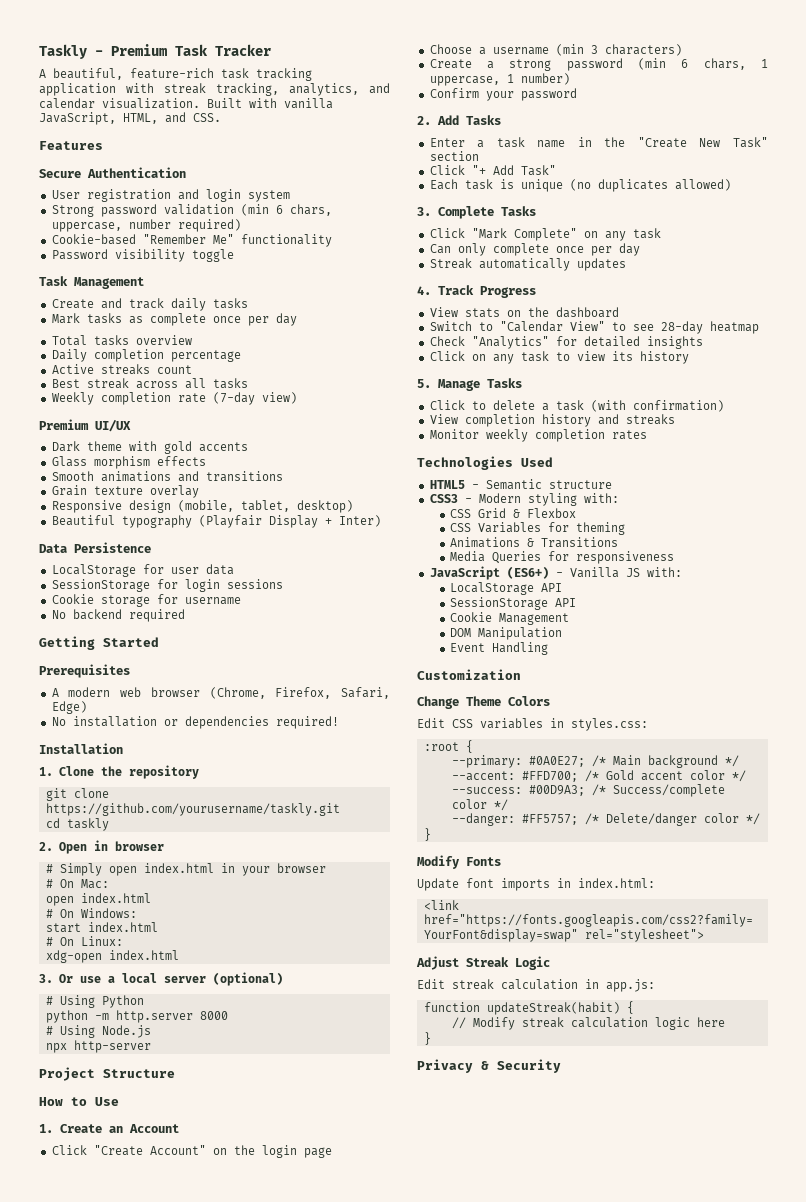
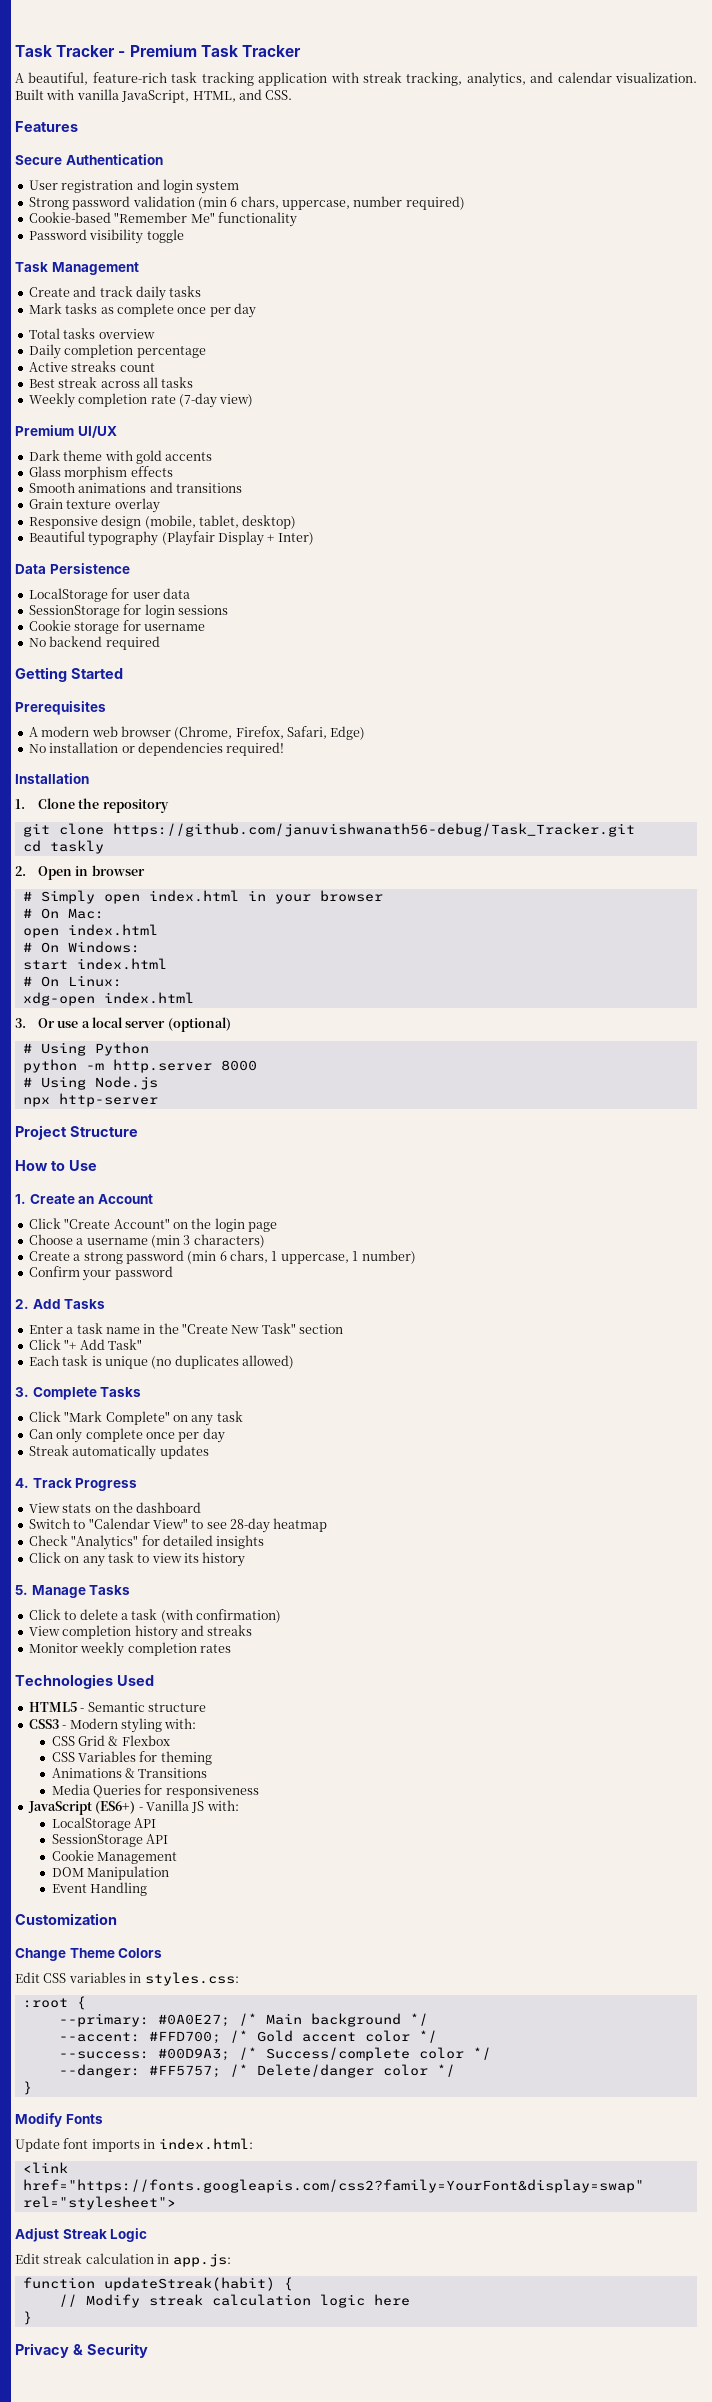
- Taskly - Premium Task Tracker
+ Task Tracker - Premium Task Tracker
- git clone https://github.com/yourusername/taskly.git
+ git clone https://github.com/januvishwanath56-debug/Task_Tracker.git

